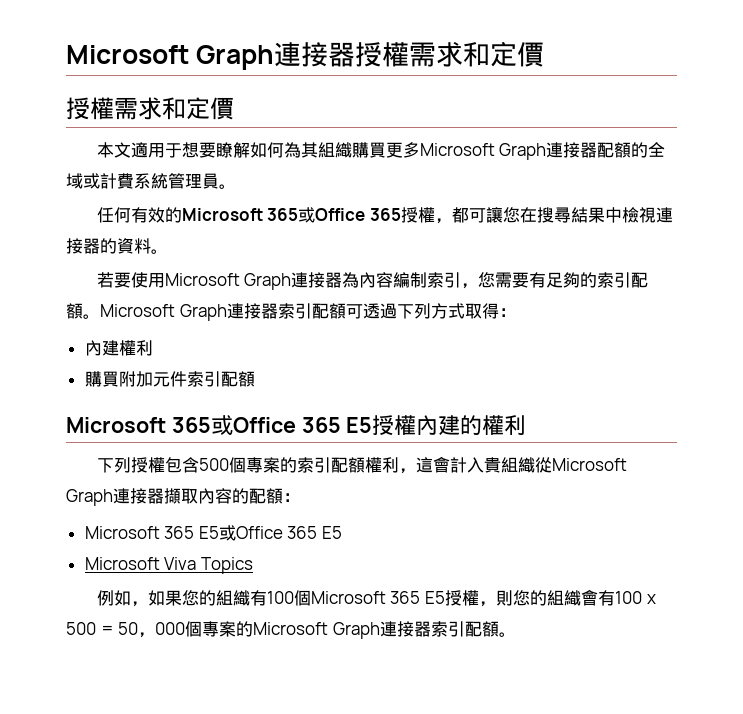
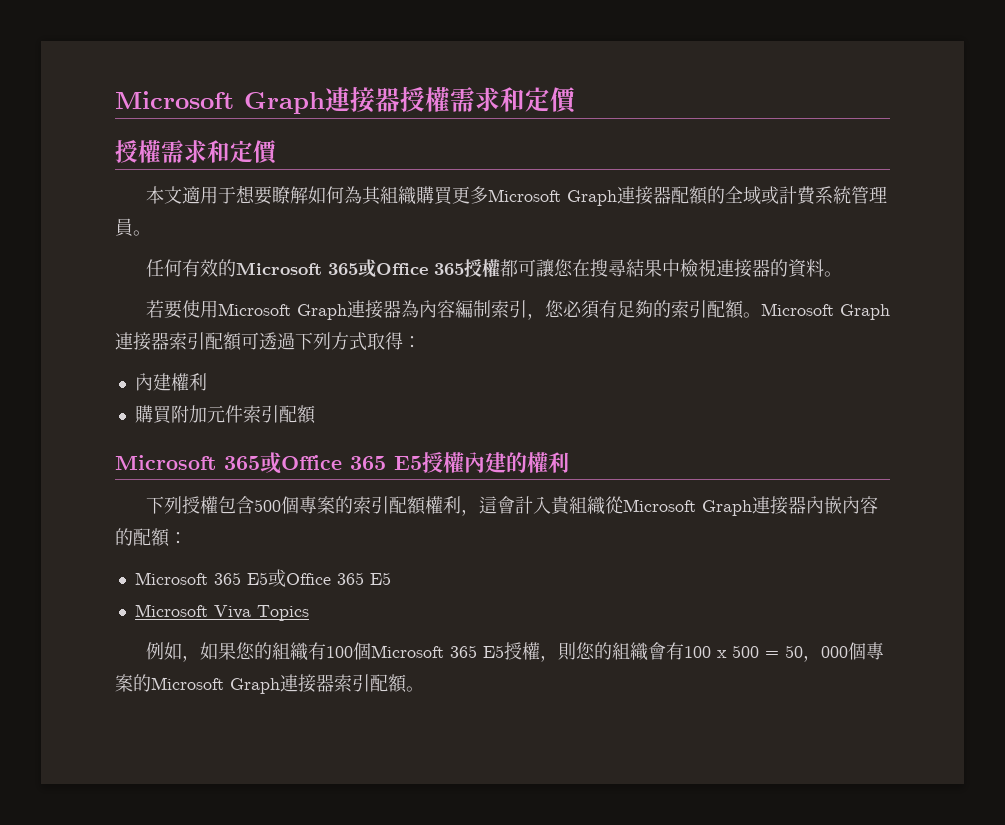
- 任何有效的Microsoft 365或Office 365授權，都可讓您在搜尋結果中檢視連接器的資料。
+ 任何有效的Microsoft 365或Office 365授權都可讓您在搜尋結果中檢視連接器的資料。
- 若要使用Microsoft Graph連接器為內容編制索引，您需要有足夠的索引配額。
+ 若要使用Microsoft Graph連接器為內容編制索引，您必須有足夠的索引配額。
- 下列授權包含500個專案的索引配額權利，這會計入貴組織從Microsoft Graph連接器擷取內容的配額：
+ 下列授權包含500個專案的索引配額權利，這會計入貴組織從Microsoft Graph連接器內嵌內容的配額：

